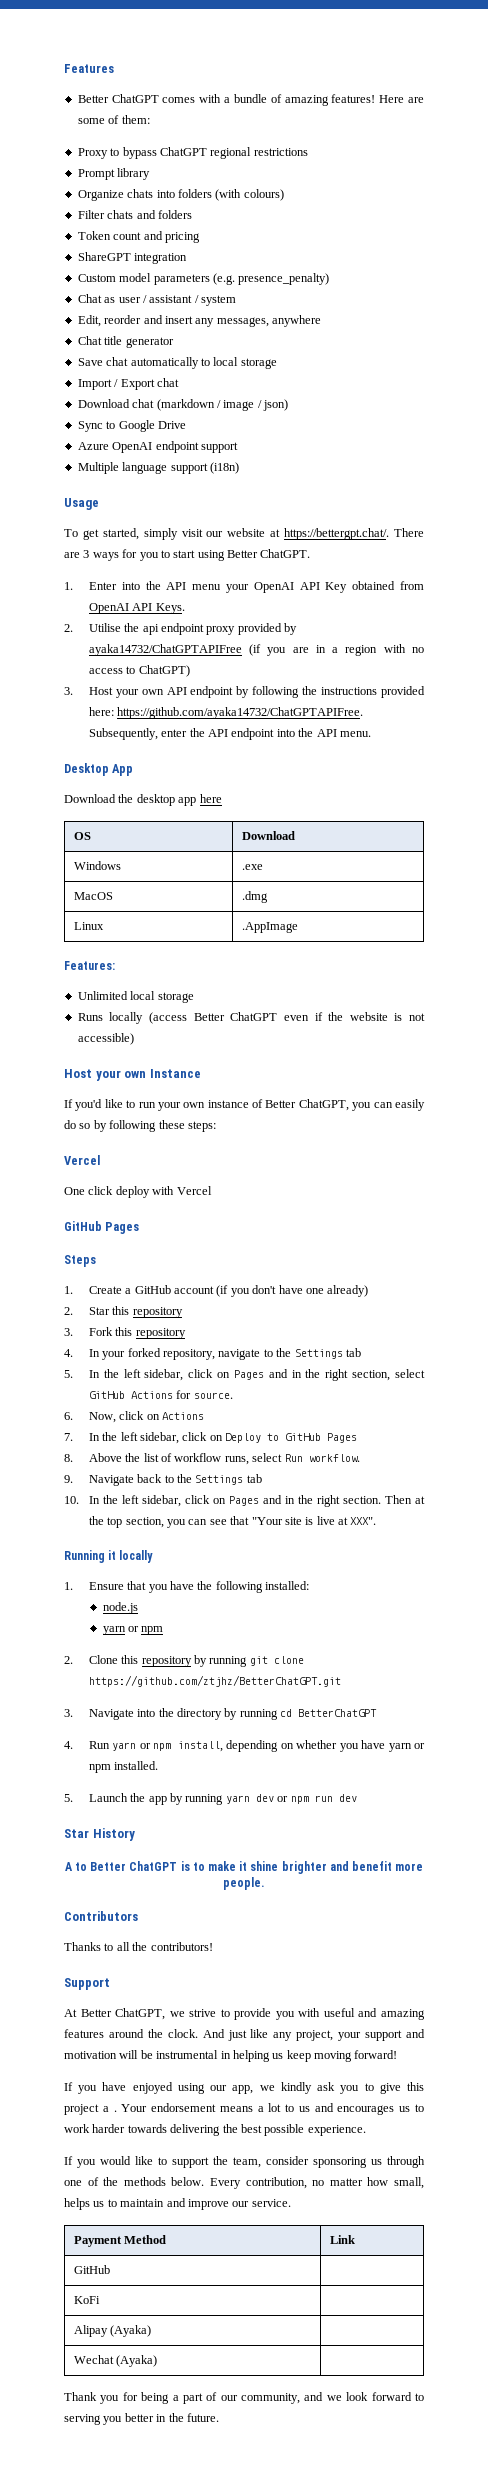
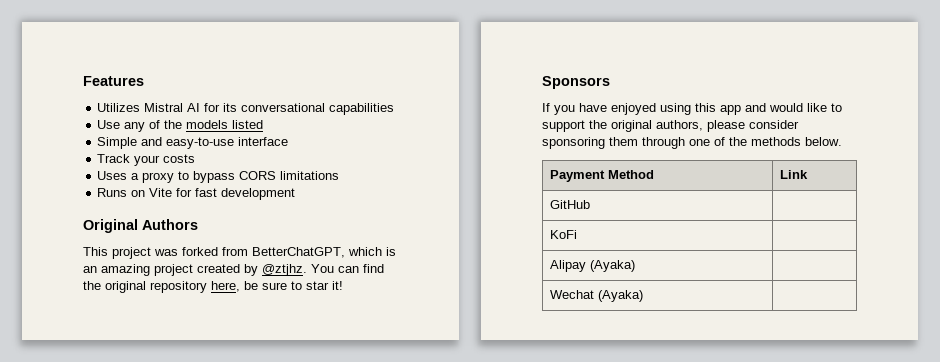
- Better ChatGPT comes with a bundle of amazing features! Here are some of them:
- Proxy to bypass ChatGPT regional restrictions
- Prompt library
- Organize chats into folders (with colours)
- Filter chats and folders
- Token count and pricing
- ShareGPT integration
- Custom model parameters (e.g. presence_penalty)
- Chat as user / assistant / system
- Edit, reorder and insert any messages, anywhere
- Chat title generator
- Save chat automatically to local storage
- Import / Export chat
- Download chat (markdown / image / json)
- Sync to Google Drive
- Azure OpenAI endpoint support
- Multiple language support (i18n)
- Usage
- To get started, simply visit our website at https://bettergpt.chat/. There are 3 ways for you to start using Better ChatGPT.
- 1. Enter into the API menu your OpenAI API Key obtained from OpenAI API Keys.
- 2. Utilise the api endpoint proxy provided by ayaka14732/ChatGPTAPIFree (if you are in a region with no access to ChatGPT)
- 3. Host your own API endpoint by following the instructions provided here: https://github.com/ayaka14732/ChatGPTAPIFree. Subsequently, enter the API endpoint into the API menu.
- Desktop App
- Download the desktop app here
- OS | Download
- Windows | .exe
- MacOS | .dmg
- Linux | .AppImage
- Features:
- Unlimited local storage
- Runs locally (access Better ChatGPT even if the website is not accessible)
- Host your own Instance
- If you'd like to run your own instance of Better ChatGPT, you can easily do so by following these steps:
- Vercel
- One click deploy with Vercel
- GitHub Pages
- Steps
- 1. Create a GitHub account (if you don't have one already)
- 2. Star this repository
- 3. Fork this repository
- 4. In your forked repository, navigate to the Settings tab
- 5. In the left sidebar, click on Pages and in the right section, select GitHub Actions for source.
- 6. Now, click on Actions
- 7. In the left sidebar, click on Deploy to GitHub Pages
- 8. Above the list of workflow runs, select Run workflow.
- 9. Navigate back to the Settings tab
- 10. In the left sidebar, click on Pages and in the right section. Then at the top section, you can see that "Your site is live at XXX".
- Running it locally
- 1. Ensure that you have the following installed:
- node.js
- yarn or npm
- 2. Clone this repository by running git clone https://github.com/ztjhz/BetterChatGPT.git
- 3. Navigate into the directory by running cd BetterChatGPT
- 4. Run yarn or npm install, depending on whether you have yarn or npm installed.
- 5. Launch the app by running yarn dev or npm run dev
- Star History
- A to Better ChatGPT is to make it shine brighter and benefit more people.
- Contributors
- Thanks to all the contributors!
- Support
- At Better ChatGPT, we strive to provide you with useful and amazing features around the clock. And just like any project, your support and motivation will be instrumental in helping us keep moving forward!
+ Utilizes Mistral AI for its conversational capabilities
+ Use any of the models listed
+ Simple and easy-to-use interface
+ Track your costs
+ Uses a proxy to bypass CORS limitations
+ Runs on Vite for fast development
+ Original Authors
+ This project was forked from BetterChatGPT, which is an amazing project created by @ztjhz. You can find the original repository here, be sure to star it!
+ Sponsors
- If you have enjoyed using our app, we kindly ask you to give this project a . Your endorsement means a lot to us and encourages us to work harder towards delivering the best possible experience.
- If you would like to support the team, consider sponsoring us through one of the methods below. Every contribution, no matter how small, helps us to maintain and improve our service.
+ If you have enjoyed using this app and would like to support the original authors, please consider sponsoring them through one of the methods below.
- Thank you for being a part of our community, and we look forward to serving you better in the future.

